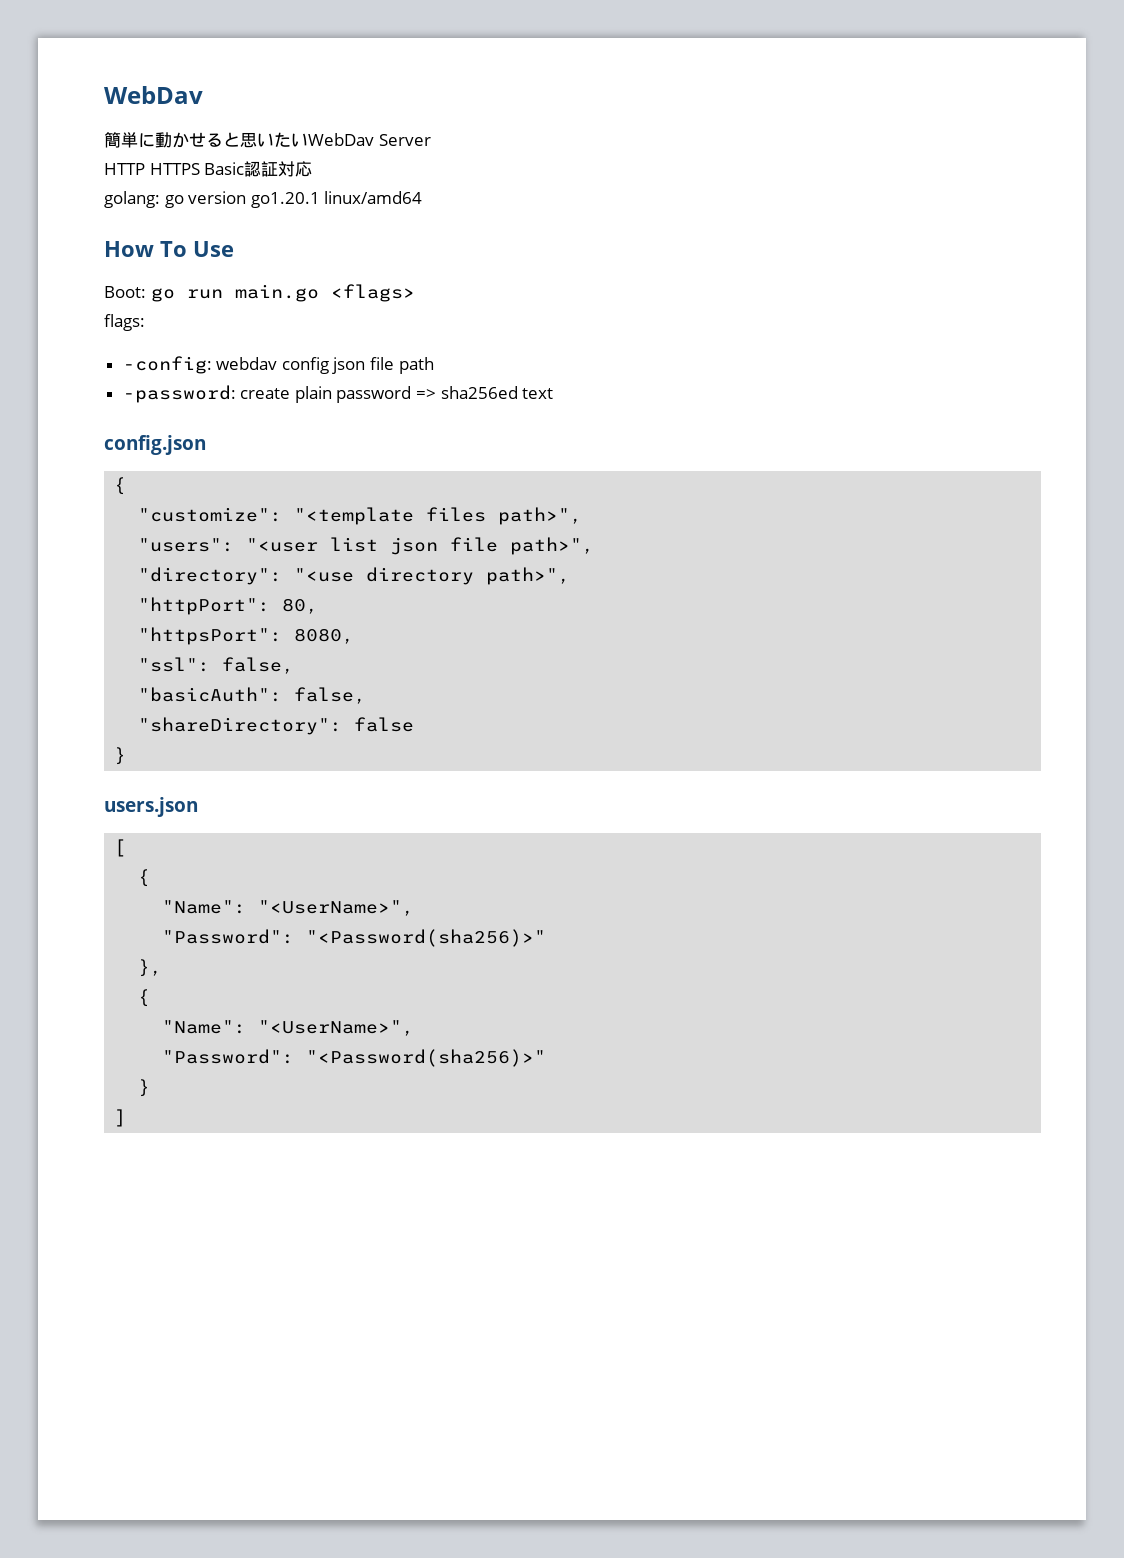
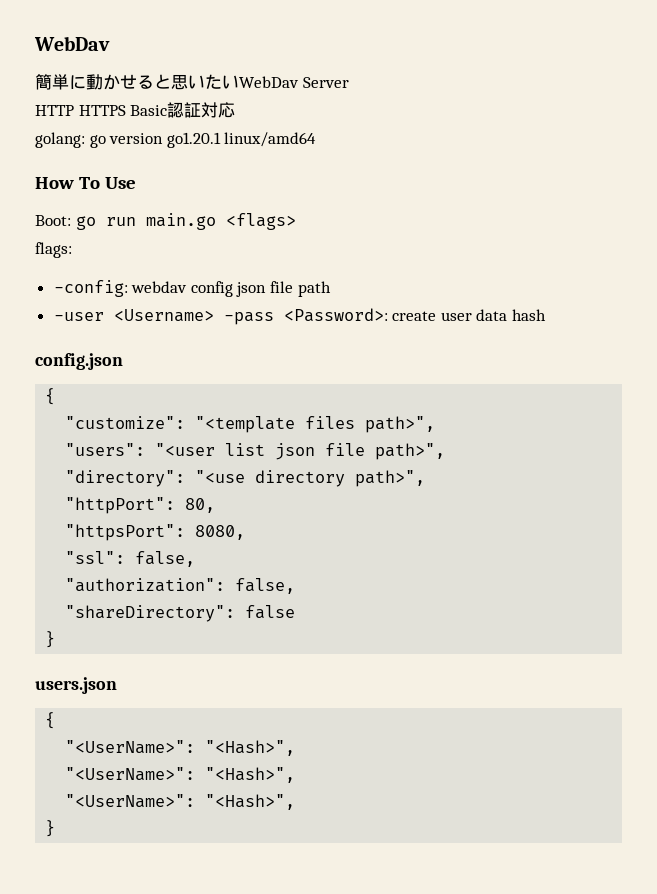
- -password: create plain password => sha256ed text
+ -user <Username> -pass <Password>: create user data hash
- "basicAuth": false,
+ "authorization": false,
  users.json
- [
  {
- "Name": "<UserName>",
- "Password": "<Password(sha256)>"
- },
- {
- "Name": "<UserName>",
- "Password": "<Password(sha256)>"
+ "<UserName>": "<Hash>",
+ "<UserName>": "<Hash>",
+ "<UserName>": "<Hash>",
  }
- ]

